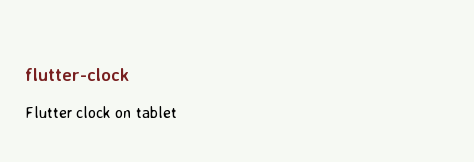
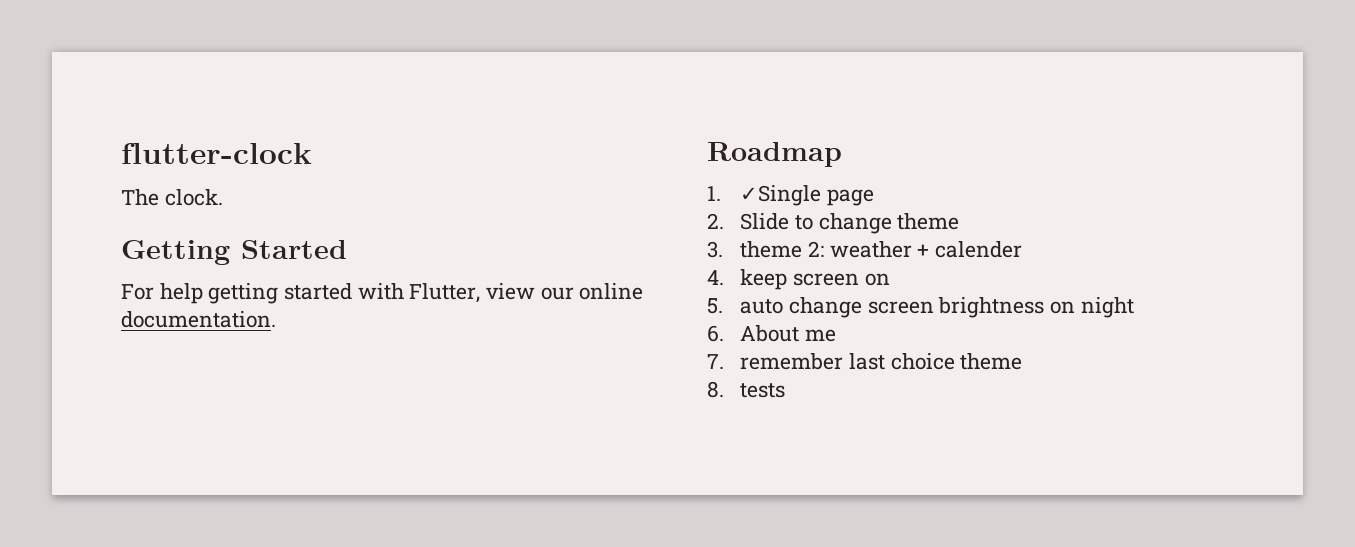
- Flutter clock on tablet
+ The clock.
+ Getting Started
+ For help getting started with Flutter, view our online documentation.
+ Roadmap
+ 1. ✓Single page
+ 2. Slide to change theme
+ 3. theme 2: weather + calender
+ 4. keep screen on
+ 5. auto change screen brightness on night
+ 6. About me
+ 7. remember last choice theme
+ 8. tests

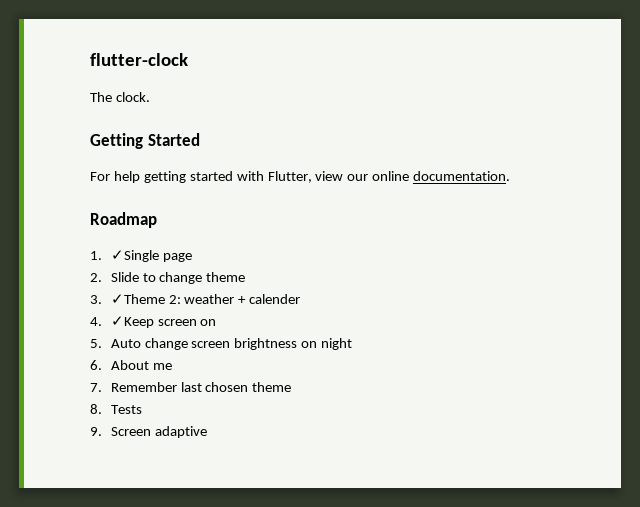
- 3. theme 2: weather + calender
+ 3. ✓Theme 2: weather + calender
- 4. keep screen on
+ 4. ✓Keep screen on
- 5. auto change screen brightness on night
+ 5. Auto change screen brightness on night
- 7. remember last choice theme
+ 7. Remember last chosen theme
- 8. tests
+ 8. Tests
+ 9. Screen adaptive

